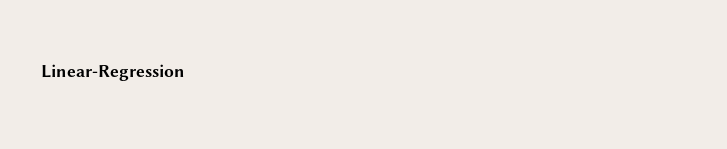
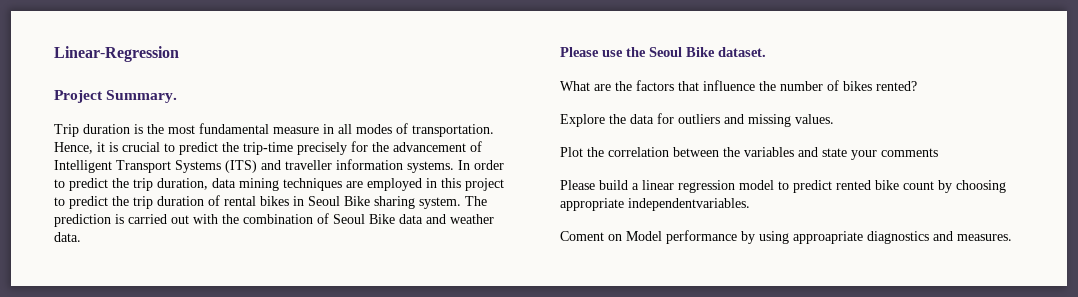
+ Project Summary.
+ Trip duration is the most fundamental measure in all modes of transportation. Hence, it is crucial to predict the trip-time precisely for the advancement of Intelligent Transport Systems (ITS) and traveller information systems. In order to predict the trip duration, data mining techniques are employed in this project to predict the trip duration of rental bikes in Seoul Bike sharing system. The prediction is carried out with the combination of Seoul Bike data and weather data.
+ Please use the Seoul Bike dataset.
+ What are the factors that influence the number of bikes rented?
+ Explore the data for outliers and missing values.
+ Plot the correlation between the variables and state your comments
+ Please build a linear regression model to predict rented bike count by choosing appropriate independentvariables.
+ Coment on Model performance by using approapriate diagnostics and measures.

